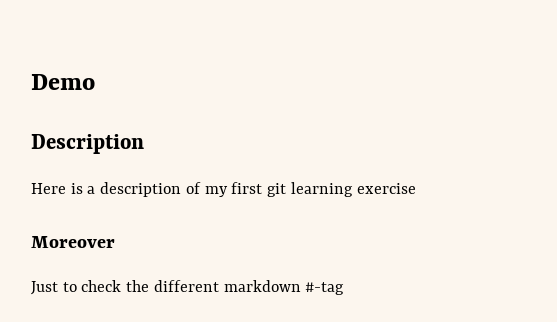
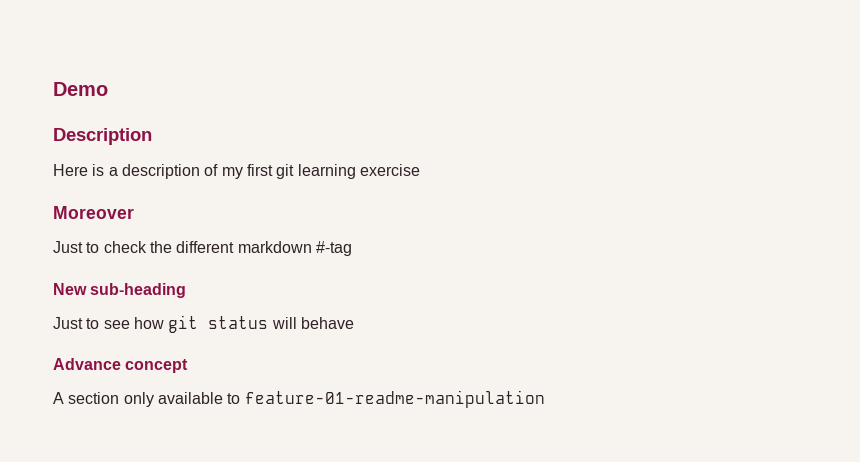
+ New sub-heading
+ Just to see how git status will behave
+ Advance concept
+ A section only available to feature-01-readme-manipulation

